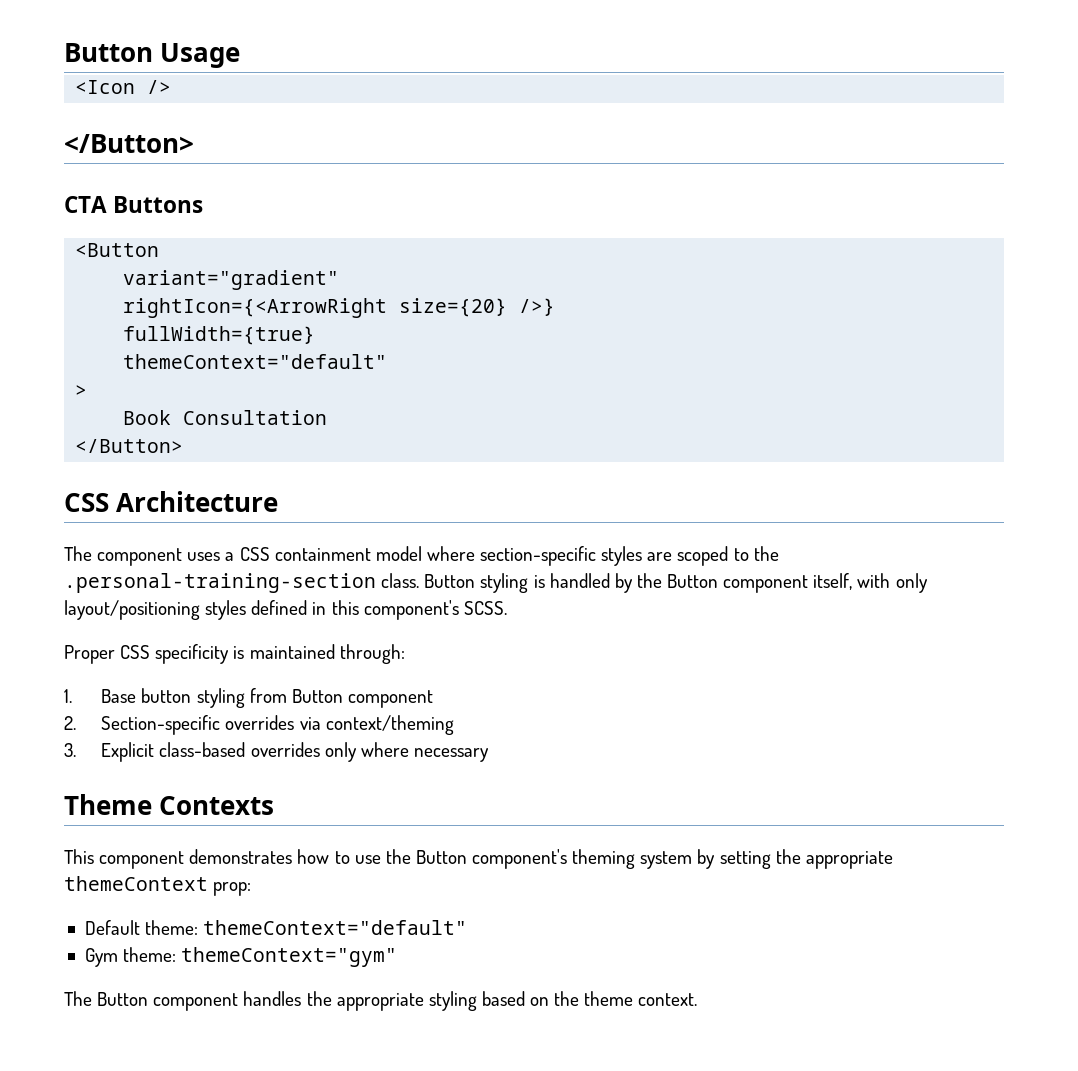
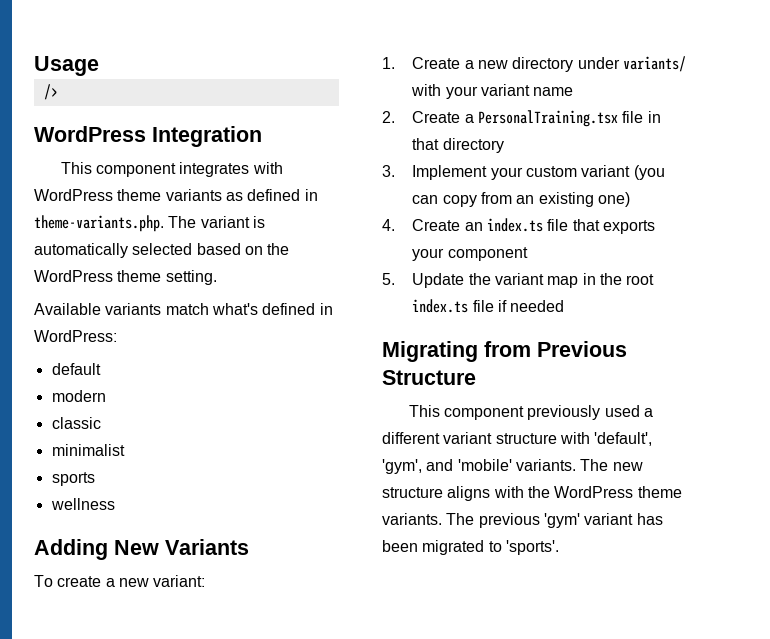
- Button Usage
+ Usage
- <Icon />
- </Button>
- CTA Buttons
- <Button
- variant="gradient"
- rightIcon={<ArrowRight size={20} />}
- fullWidth={true}
- themeContext="default"
- >
- Book Consultation
- </Button>
- CSS Architecture
- The component uses a CSS containment model where section-specific styles are scoped to the .personal-training-section class. Button styling is handled by the Button component itself, with only layout/positioning styles defined in this component's SCSS.
- Proper CSS specificity is maintained through:
- 1. Base button styling from Button component
- 2. Section-specific overrides via context/theming
- 3. Explicit class-based overrides only where necessary
- Theme Contexts
- This component demonstrates how to use the Button component's theming system by setting the appropriate themeContext prop:
- Default theme: themeContext="default"
- Gym theme: themeContext="gym"
- The Button component handles the appropriate styling based on the theme context.
+ />
+ WordPress Integration
+ This component integrates with WordPress theme variants as defined in theme-variants.php. The variant is automatically selected based on the WordPress theme setting.
+ Available variants match what's defined in WordPress:
+ default
+ modern
+ classic
+ minimalist
+ sports
+ wellness
+ Adding New Variants
+ To create a new variant:
+ 1. Create a new directory under variants/ with your variant name
+ 2. Create a PersonalTraining.tsx file in that directory
+ 3. Implement your custom variant (you can copy from an existing one)
+ 4. Create an index.ts file that exports your component
+ 5. Update the variant map in the root index.ts file if needed
+ Migrating from Previous Structure
+ This component previously used a different variant structure with 'default', 'gym', and 'mobile' variants. The new structure aligns with the WordPress theme variants. The previous 'gym' variant has been migrated to 'sports'.

